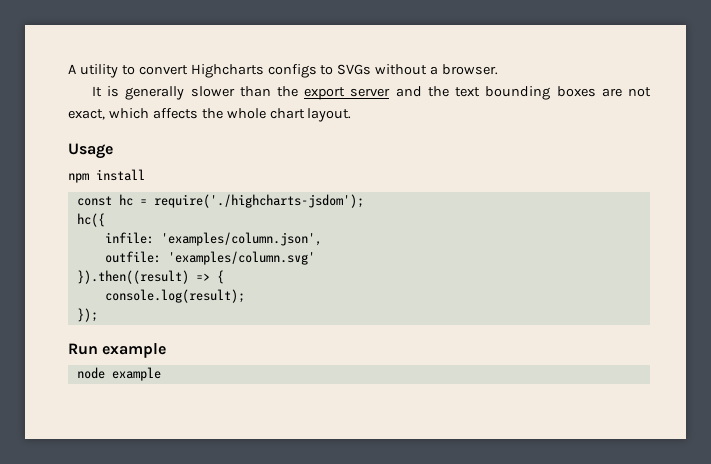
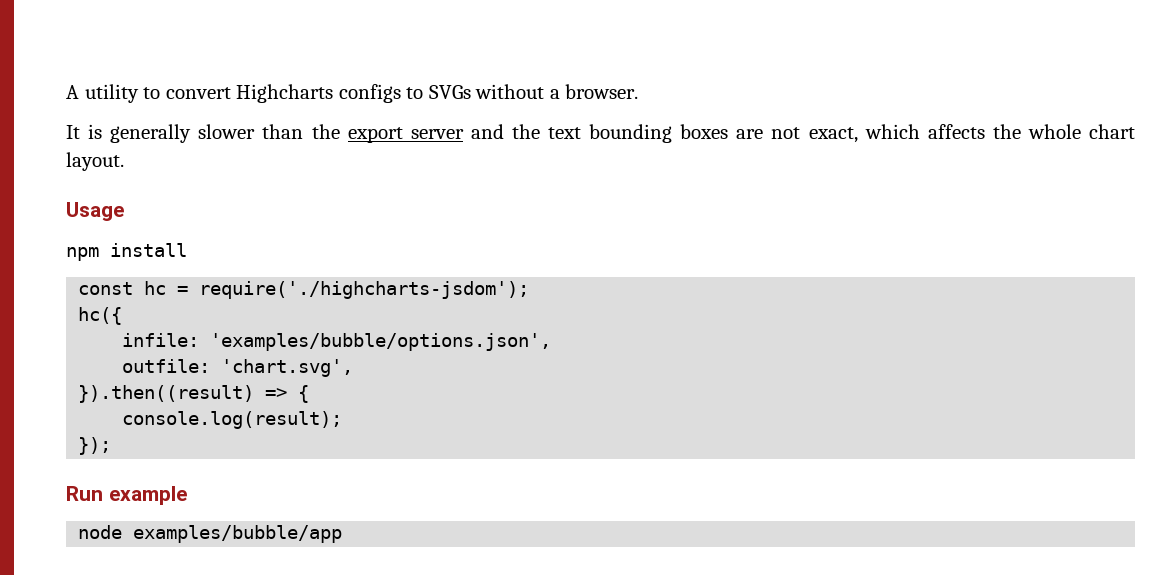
- infile: 'examples/column.json',
+ infile: 'examples/bubble/options.json',
- outfile: 'examples/column.svg'
+ outfile: 'chart.svg',
- node example
+ node examples/bubble/app

